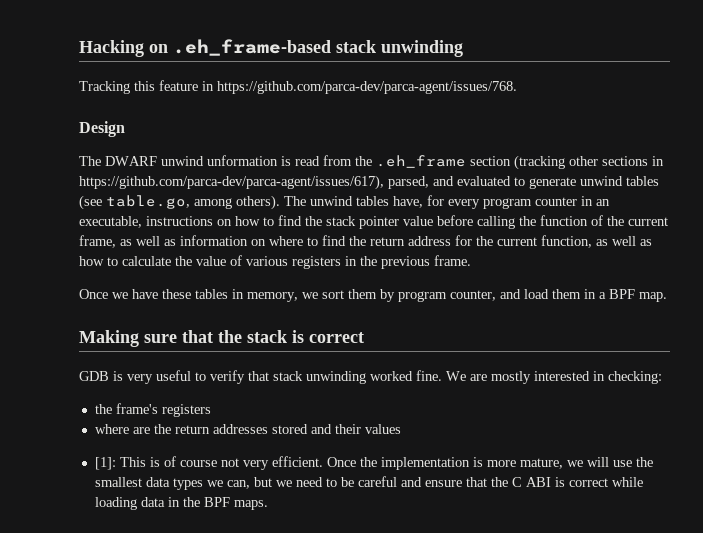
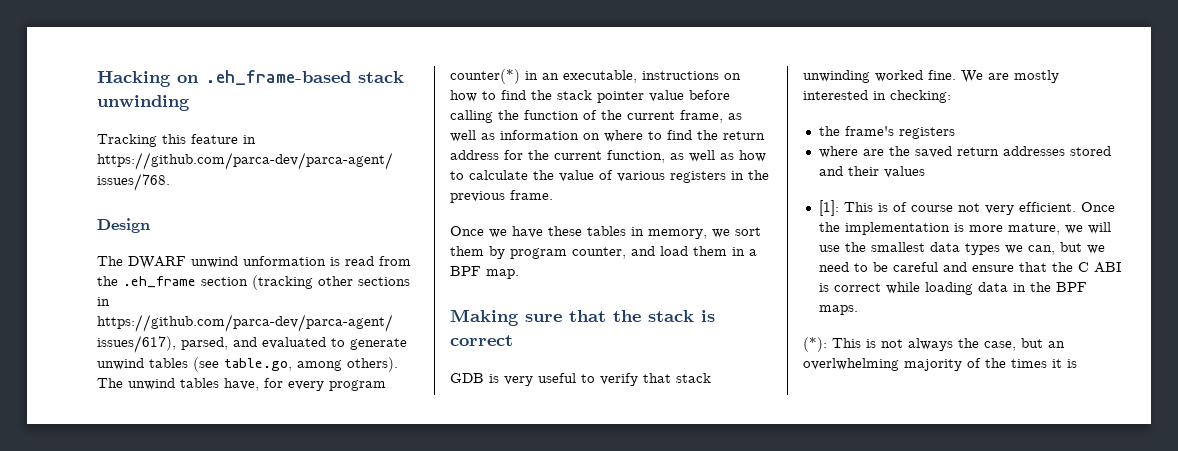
- The unwind tables have, for every program counter in an executable, instructions on how to find the stack pointer value before calling the function of the current frame, as well as information on where to find the return address for the current function, as well as how to calculate the value of various registers in the previous frame.
+ The unwind tables have, for every program counter(*) in an executable, instructions on how to find the stack pointer value before calling the function of the current frame, as well as information on where to find the return address for the current function, as well as how to calculate the value of various registers in the previous frame.
- where are the return addresses stored and their values
+ where are the saved return addresses stored and their values
+ (*): This is not always the case, but an overlwhelming majority of the times it is

